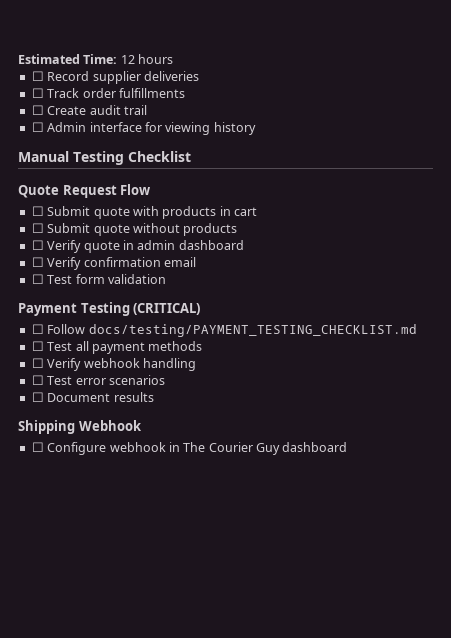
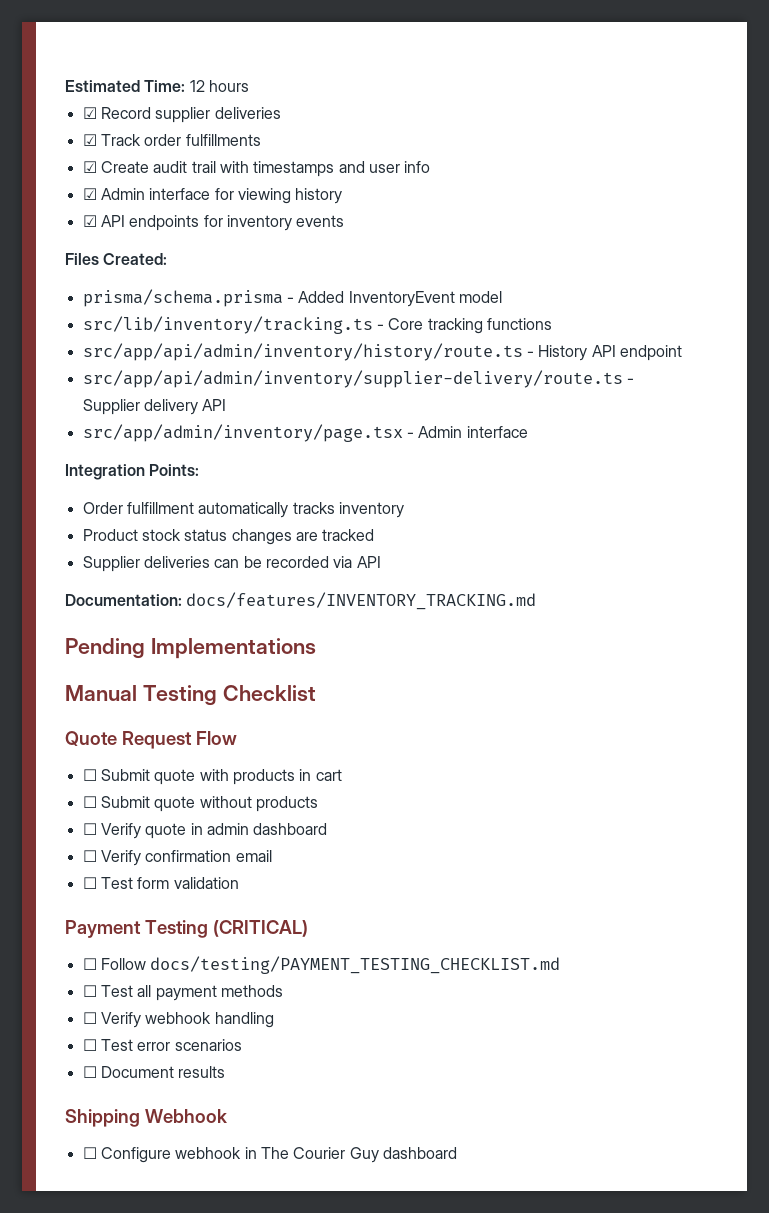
- ☐ Record supplier deliveries
+ ☑ Record supplier deliveries
- ☐ Track order fulfillments
+ ☑ Track order fulfillments
- ☐ Create audit trail
- ☐ Admin interface for viewing history
+ ☑ Create audit trail with timestamps and user info
+ ☑ Admin interface for viewing history
+ ☑ API endpoints for inventory events
+ Files Created:
+ prisma/schema.prisma - Added InventoryEvent model
+ src/lib/inventory/tracking.ts - Core tracking functions
+ src/app/api/admin/inventory/history/route.ts - History API endpoint
+ src/app/api/admin/inventory/supplier-delivery/route.ts - Supplier delivery API
+ src/app/admin/inventory/page.tsx - Admin interface
+ Integration Points:
+ Order fulfillment automatically tracks inventory
+ Product stock status changes are tracked
+ Supplier deliveries can be recorded via API
+ Documentation: docs/features/INVENTORY_TRACKING.md
+ Pending Implementations

